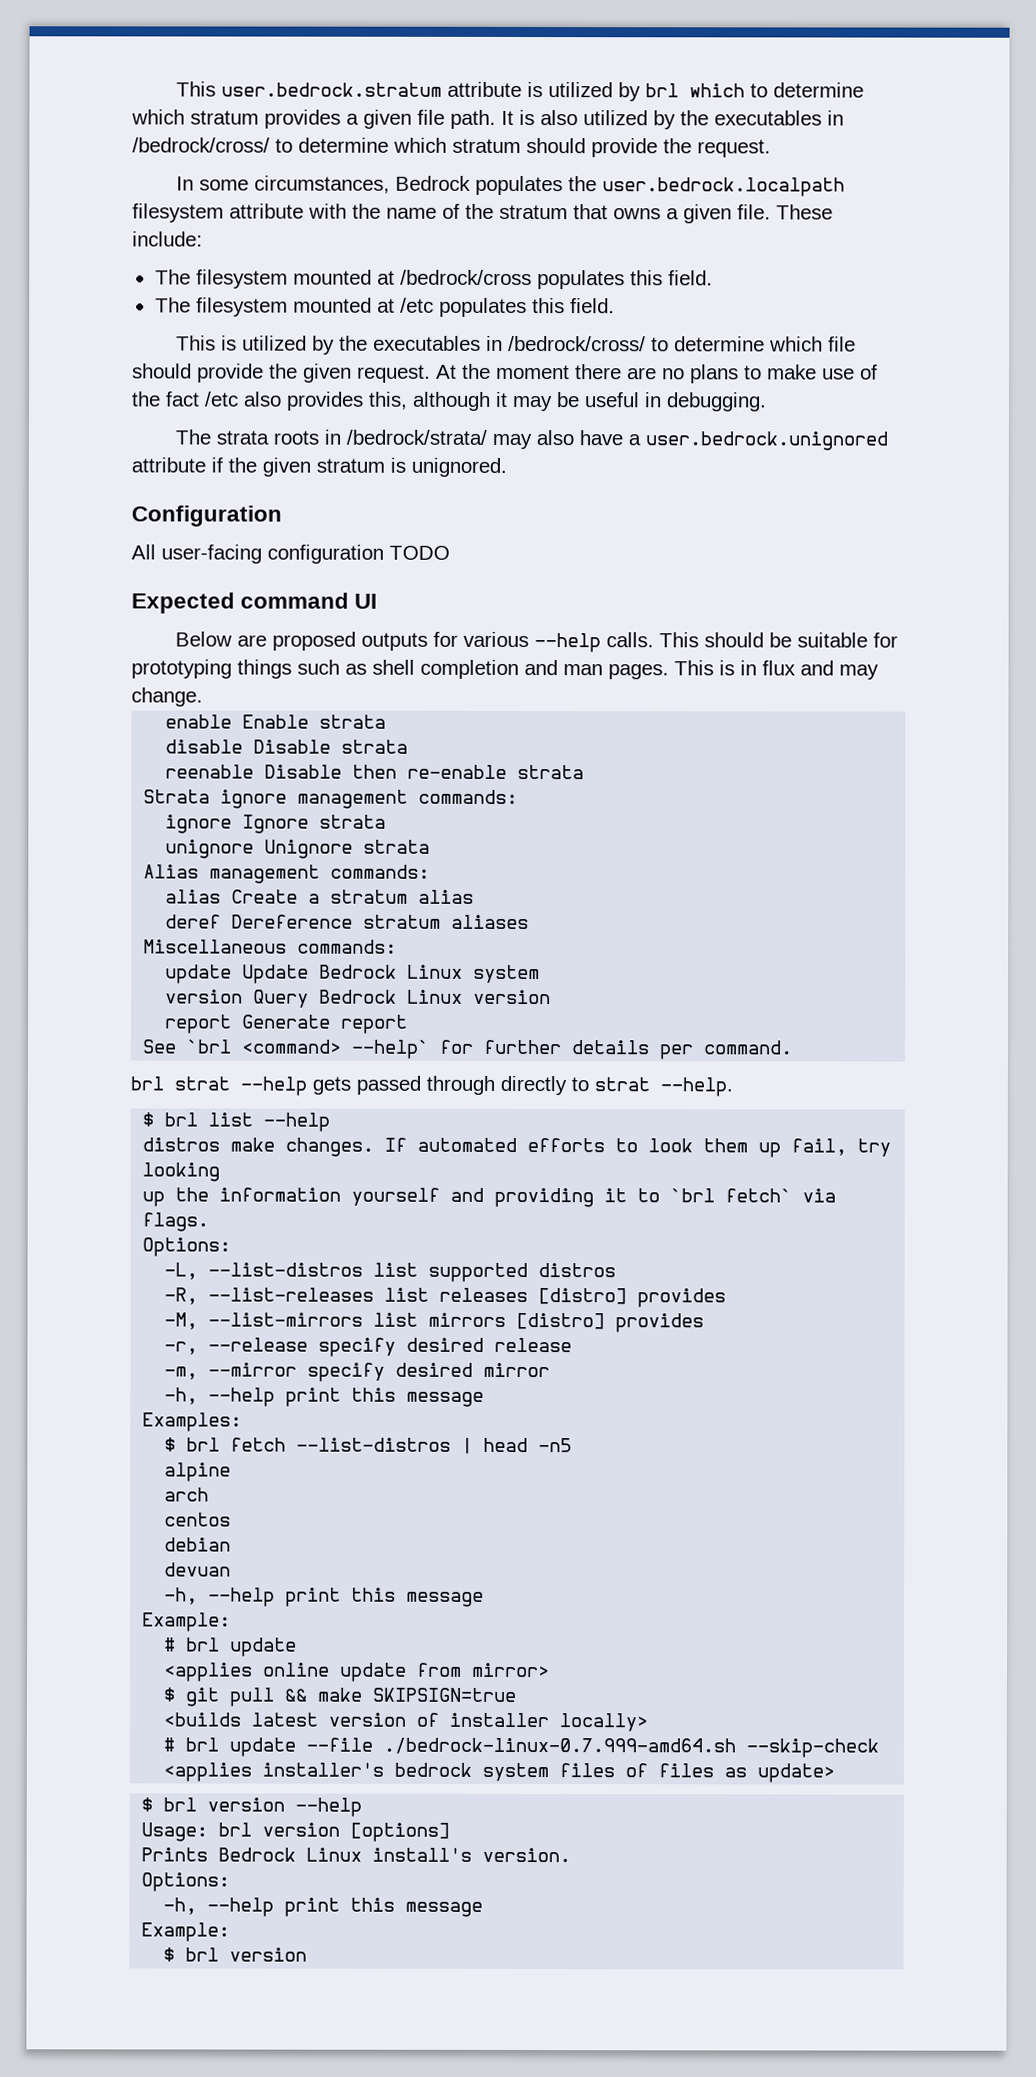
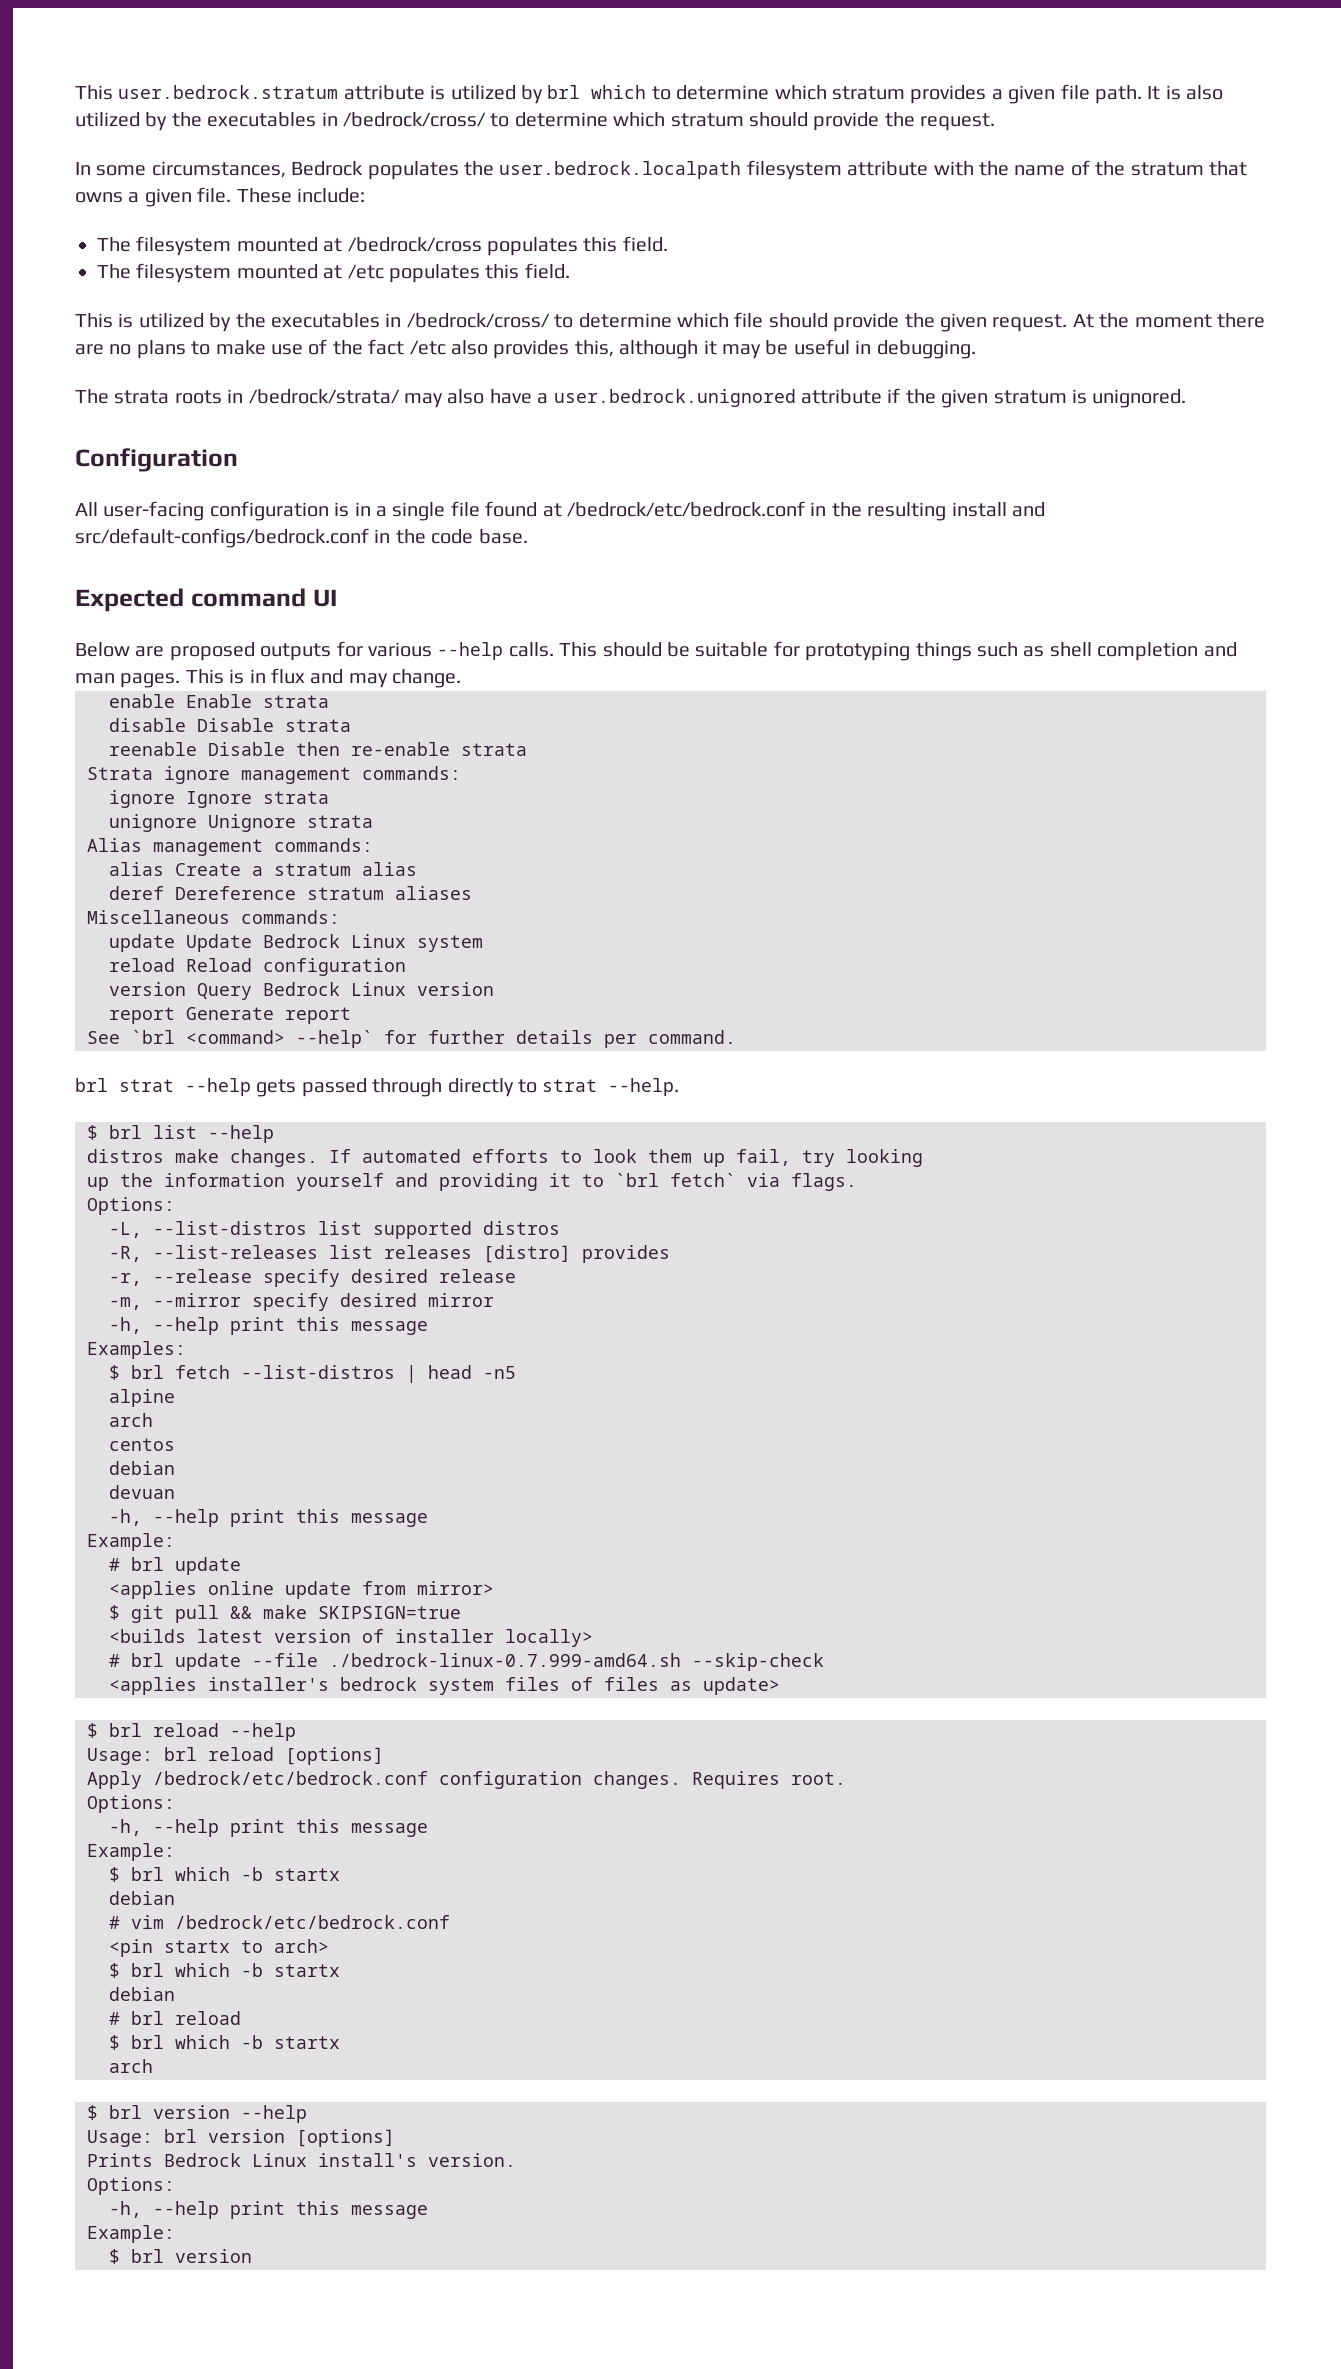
- All user-facing configuration TODO
+ All user-facing configuration is in a single file found at /bedrock/etc/bedrock.conf in the resulting install and src/default-configs/bedrock.conf in the code base.
+ reload Reload configuration
- -M, --list-mirrors list mirrors [distro] provides
+ $ brl reload --help
+ Usage: brl reload [options]
+ Apply /bedrock/etc/bedrock.conf configuration changes. Requires root.
+ Options:
+ -h, --help print this message
+ Example:
+ $ brl which -b startx
+ debian
+ # vim /bedrock/etc/bedrock.conf
+ <pin startx to arch>
+ $ brl which -b startx
+ debian
+ # brl reload
+ $ brl which -b startx
+ arch

